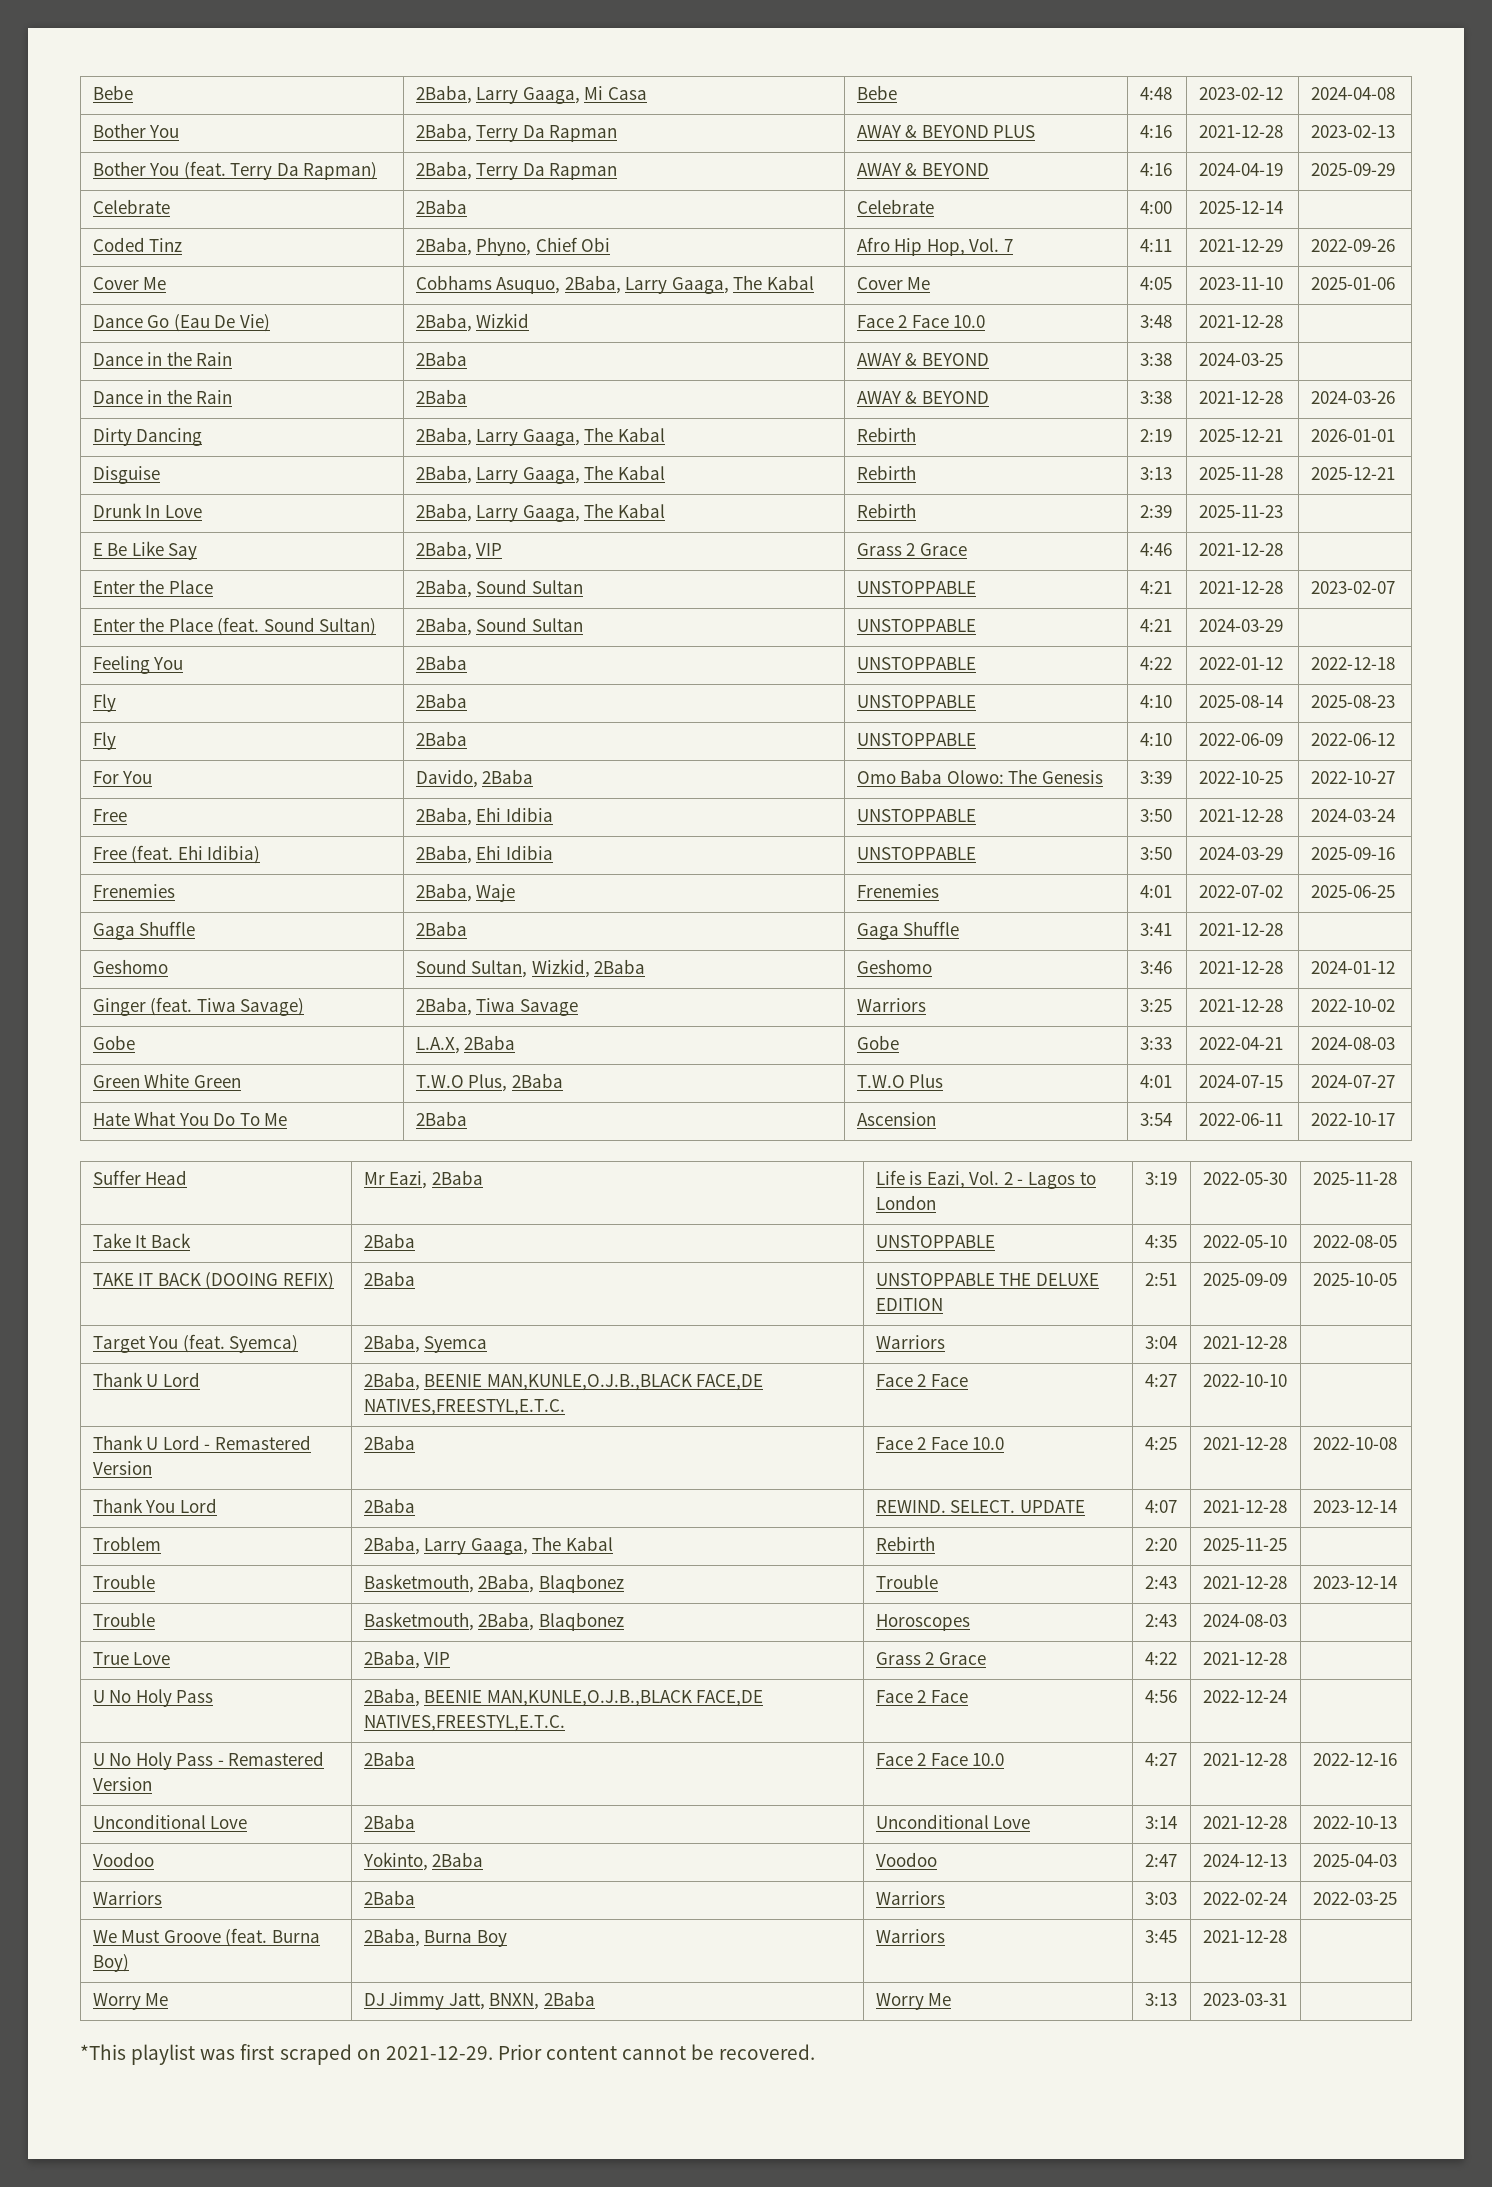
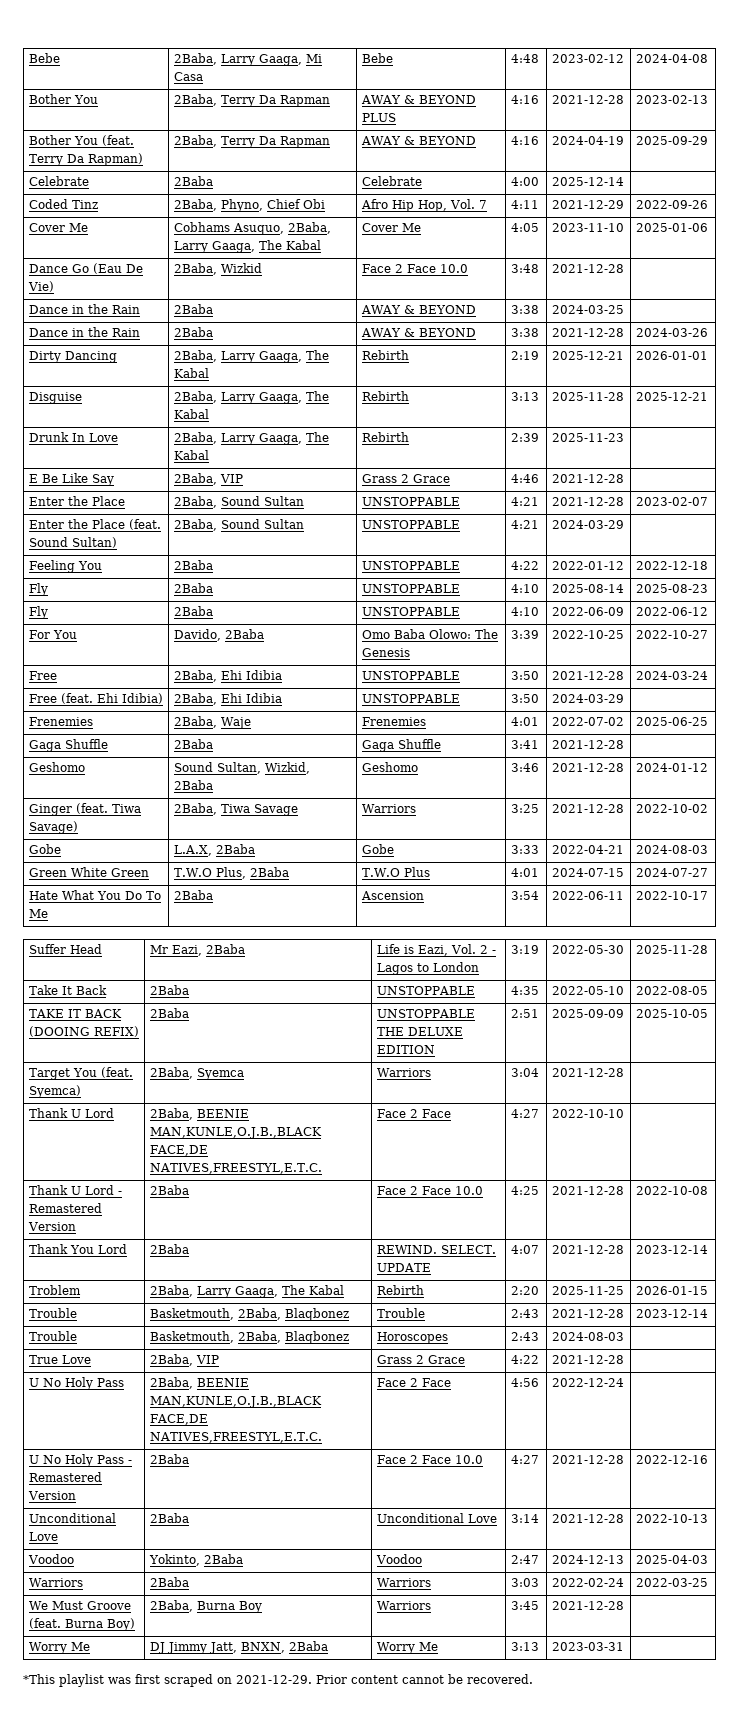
- Free (feat. Ehi Idibia) | 2Baba, Ehi Idibia | UNSTOPPABLE | 3:50 | 2024-03-29 | 2025-09-16
+ Free (feat. Ehi Idibia) | 2Baba, Ehi Idibia | UNSTOPPABLE | 3:50 | 2024-03-29 |
- Troblem | 2Baba, Larry Gaaga, The Kabal | Rebirth | 2:20 | 2025-11-25 |
+ Troblem | 2Baba, Larry Gaaga, The Kabal | Rebirth | 2:20 | 2025-11-25 | 2026-01-15

